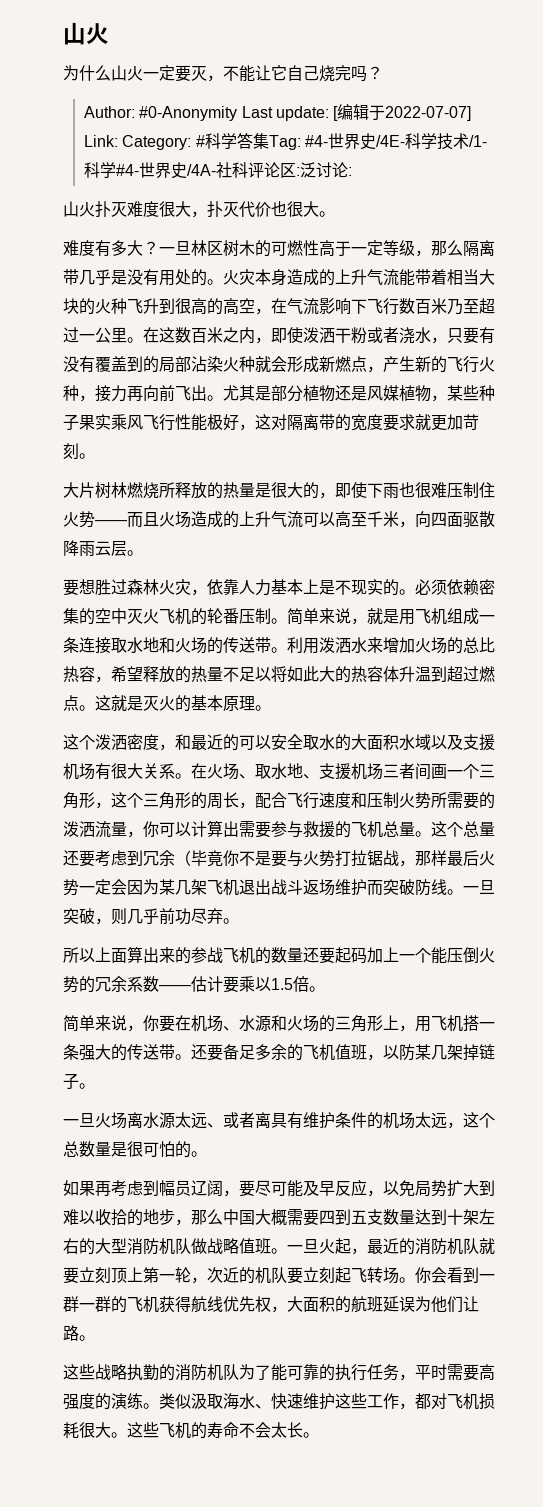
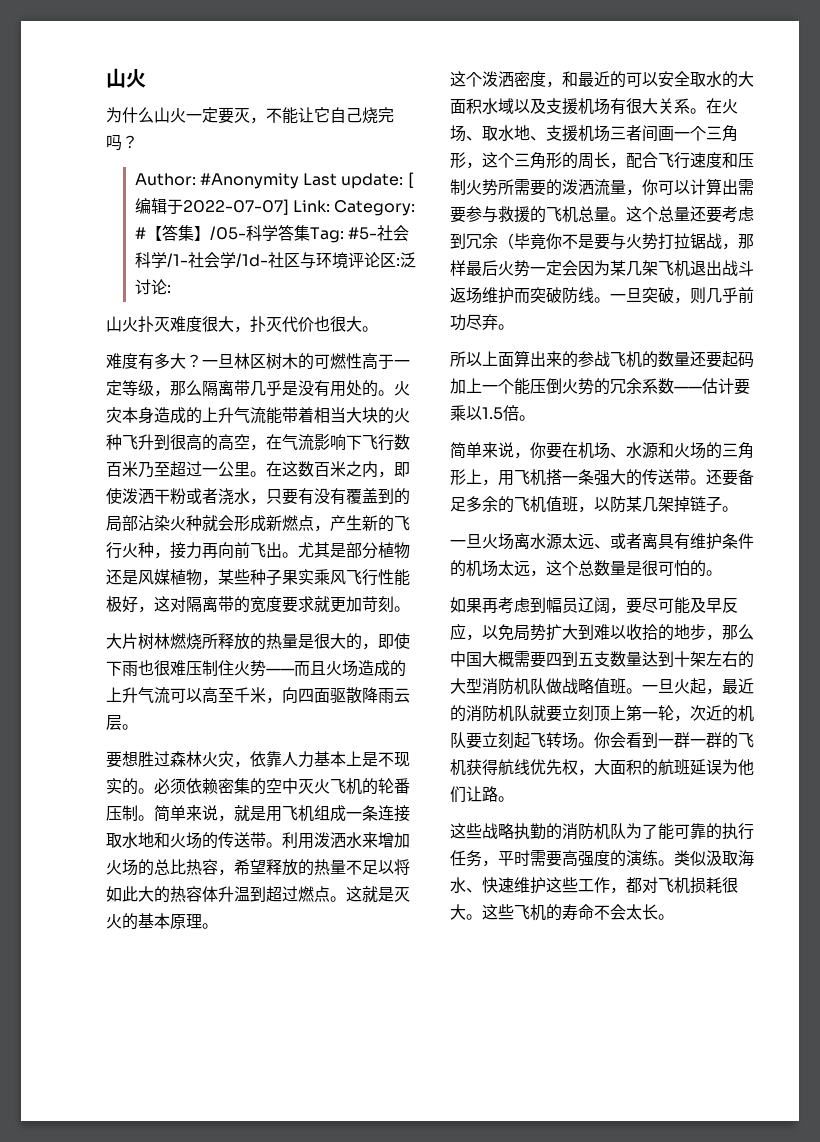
- Author: #0-Anonymity Last update: [编辑于2022-07-07] Link: Category: #科学答集Tag: #4-世界史/4E-科学技术/1-科学#4-世界史/4A-社科评论区:泛讨论:
+ Author: #Anonymity Last update: [编辑于2022-07-07] Link: Category: #【答集】/05-科学答集Tag: #5-社会科学/1-社会学/1d-社区与环境评论区:泛讨论:

